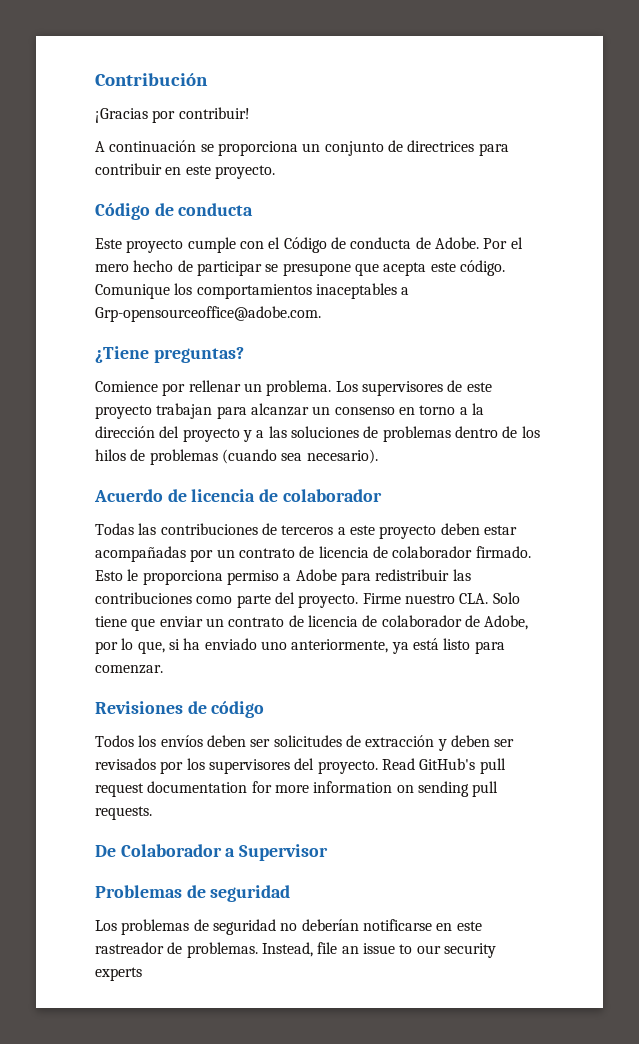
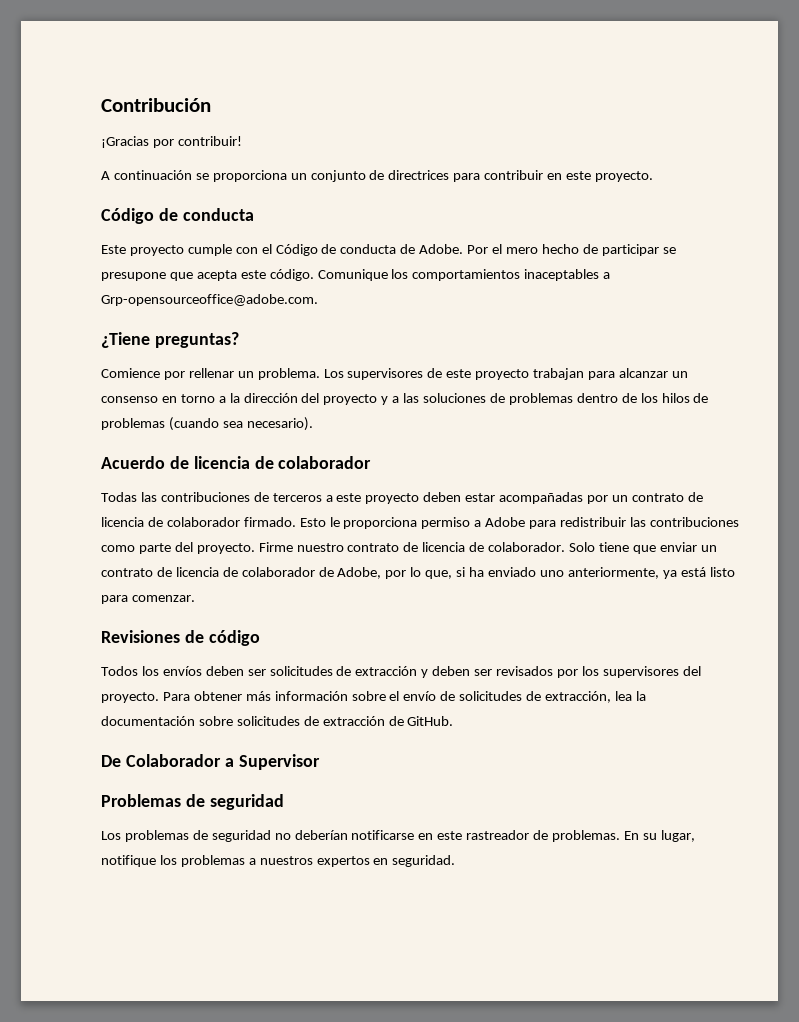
- Firme nuestro CLA. Solo tiene que enviar un contrato de licencia de colaborador de Adobe, por lo que, si ha enviado uno anteriormente, ya está listo para comenzar.
+ Firme nuestro contrato de licencia de colaborador. Solo tiene que enviar un contrato de licencia de colaborador de Adobe, por lo que, si ha enviado uno anteriormente, ya está listo para comenzar.
- Read GitHub's pull request documentation for more information on sending pull requests.
+ Para obtener más información sobre el envío de solicitudes de extracción, lea la documentación sobre solicitudes de extracción de GitHub.
- Instead, file an issue to our security experts
+ En su lugar, notifique los problemas a nuestros expertos en seguridad.

